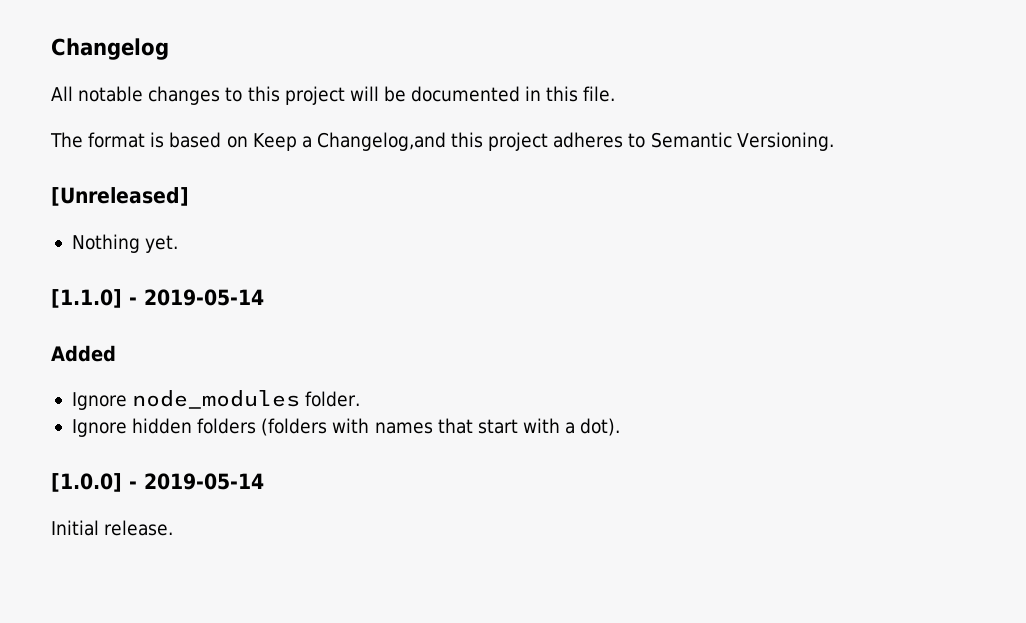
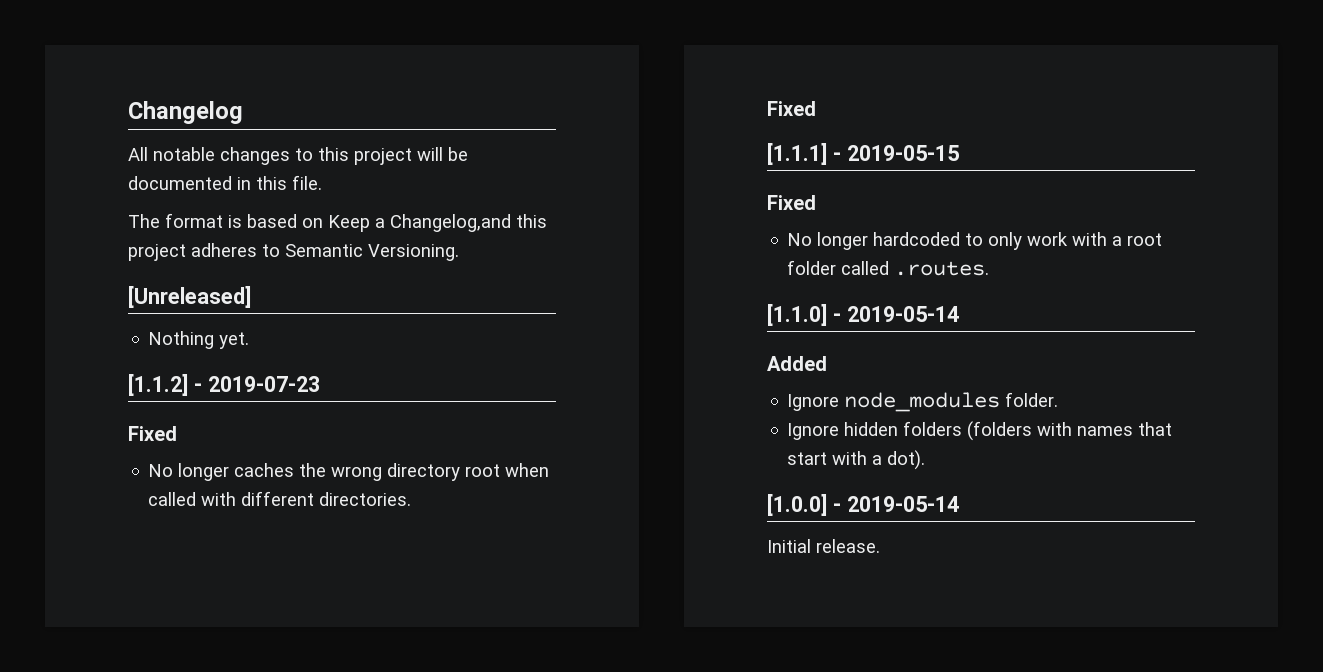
+ [1.1.2] - 2019-07-23
+ Fixed
+ No longer caches the wrong directory root when called with different directories.
+ Fixed
+ [1.1.1] - 2019-05-15
+ Fixed
+ No longer hardcoded to only work with a root folder called .routes.

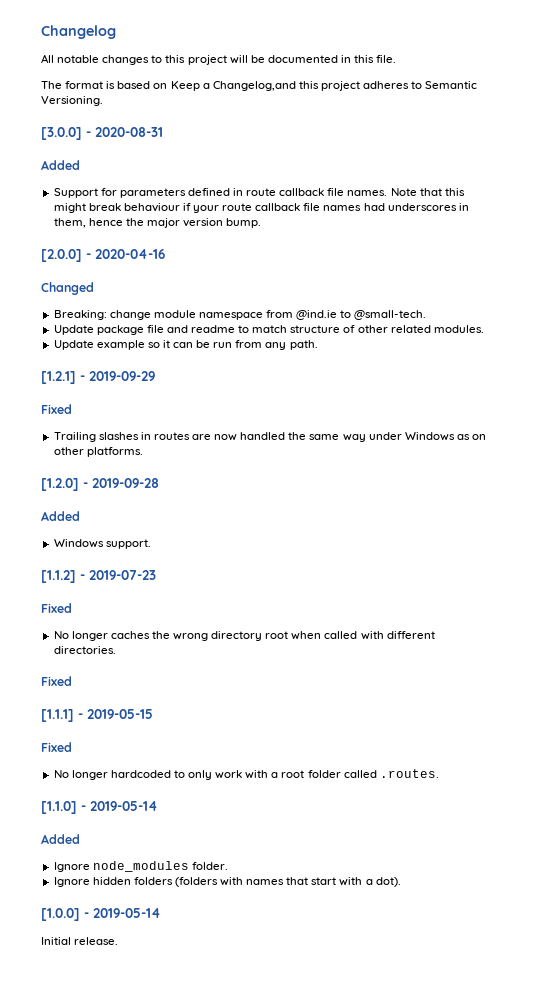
- [Unreleased]
- Nothing yet.
+ [3.0.0] - 2020-08-31
+ Added
+ Support for parameters defined in route callback file names. Note that this might break behaviour if your route callback file names had underscores in them, hence the major version bump.
+ [2.0.0] - 2020-04-16
+ Changed
+ Breaking: change module namespace from @ind.ie to @small-tech.
+ Update package file and readme to match structure of other related modules.
+ Update example so it can be run from any path.
+ [1.2.1] - 2019-09-29
+ Fixed
+ Trailing slashes in routes are now handled the same way under Windows as on other platforms.
+ [1.2.0] - 2019-09-28
+ Added
+ Windows support.

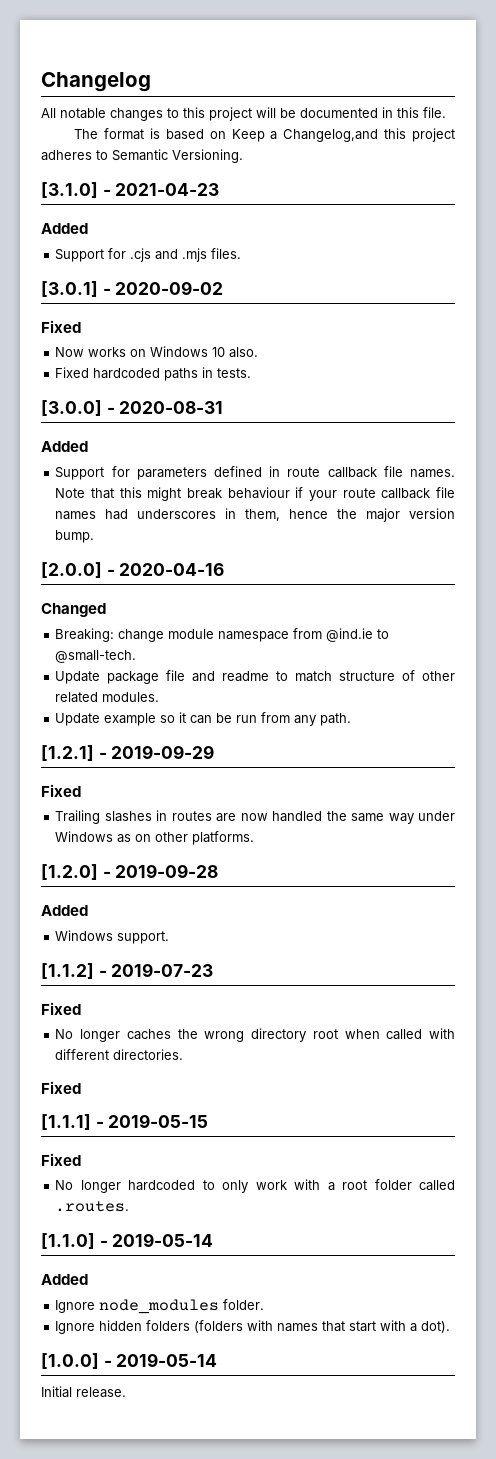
+ [3.1.0] - 2021-04-23
+ Added
+ Support for .cjs and .mjs files.
+ [3.0.1] - 2020-09-02
+ Fixed
+ Now works on Windows 10 also.
+ Fixed hardcoded paths in tests.

